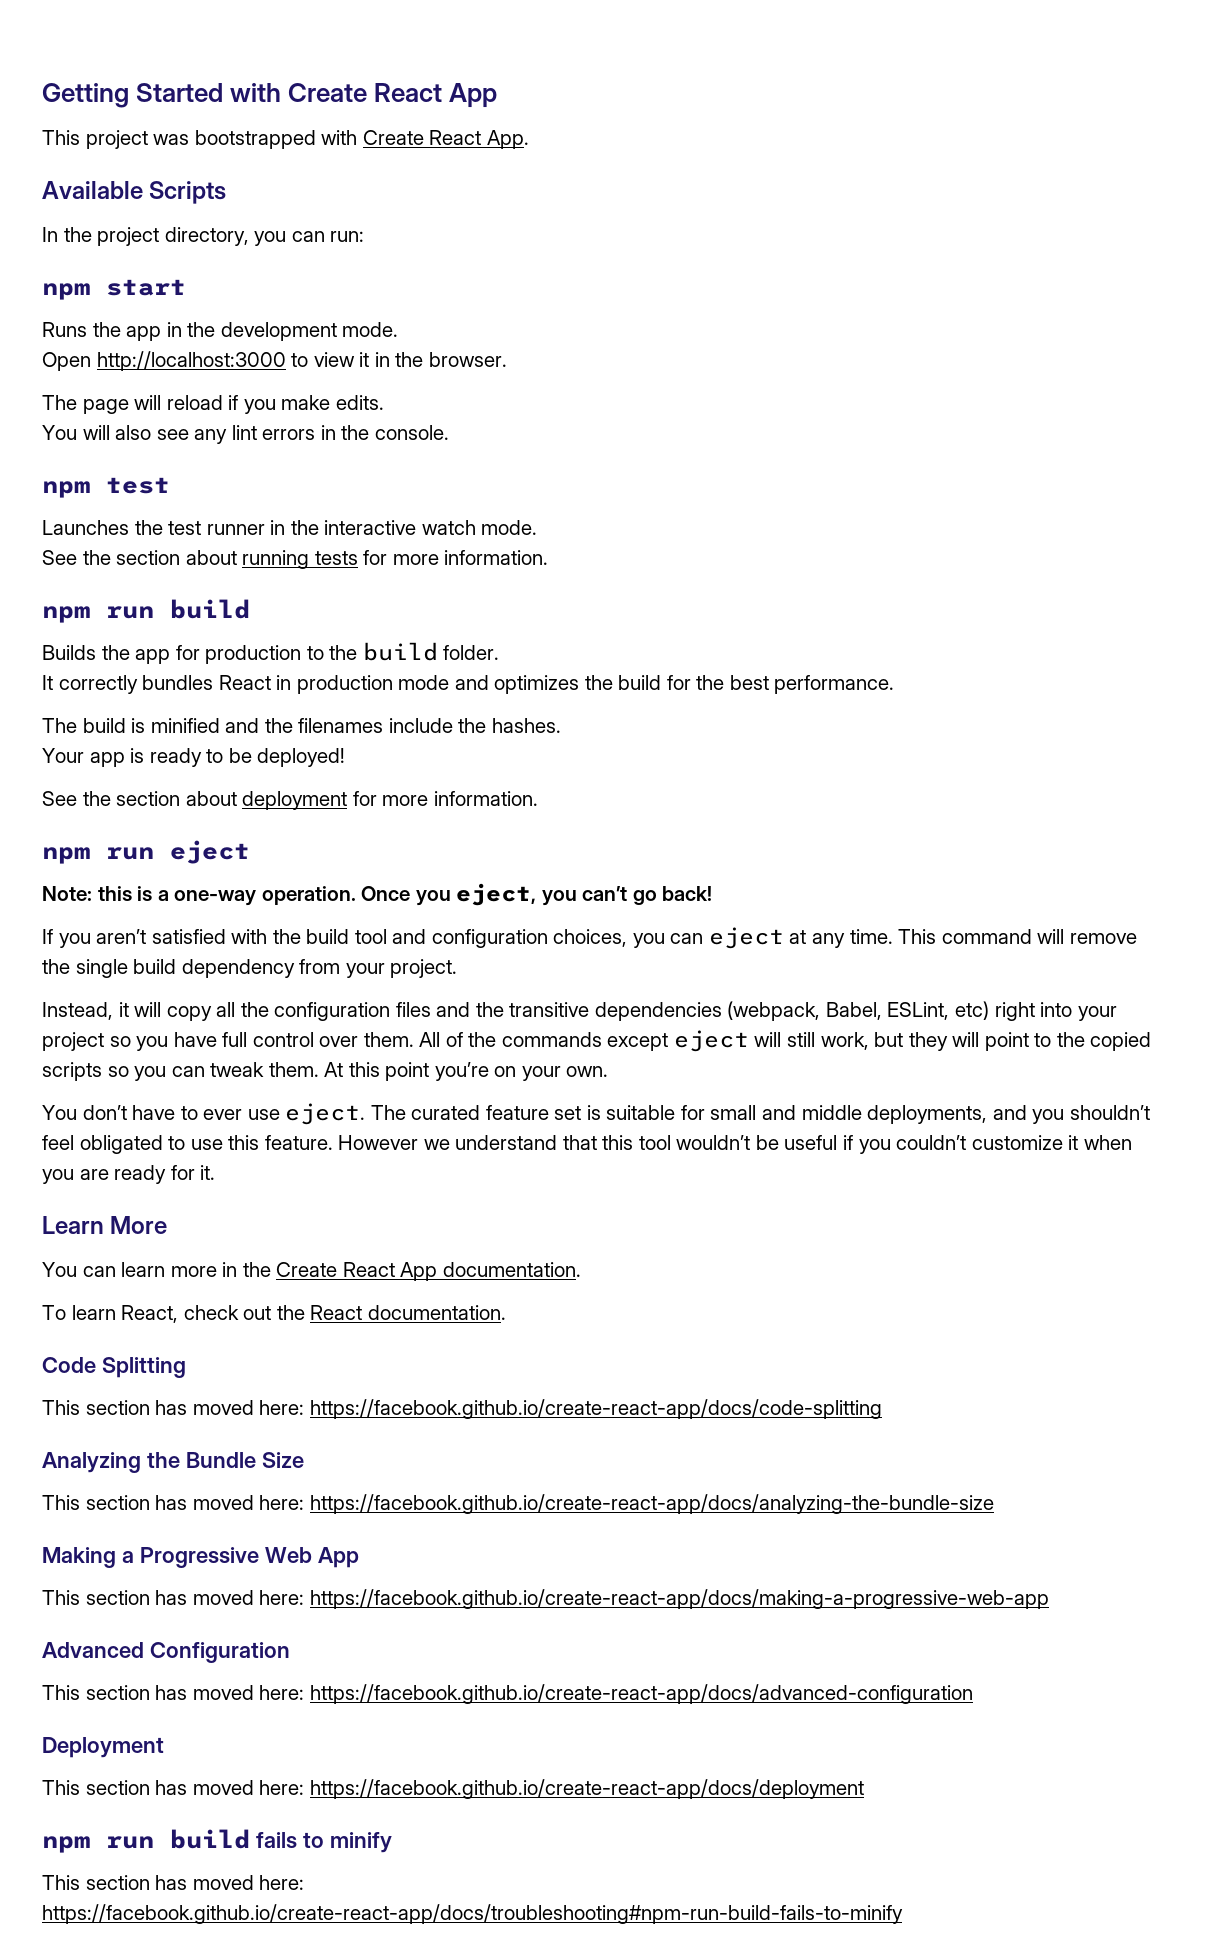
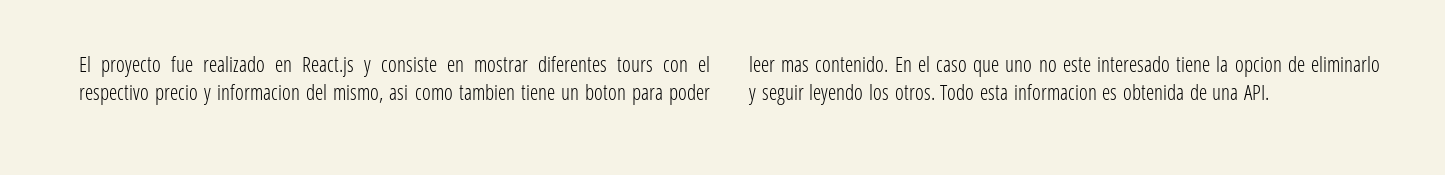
- Getting Started with Create React App
- This project was bootstrapped with Create React App.
- Available Scripts
- In the project directory, you can run:
- npm start
- Runs the app in the development mode.
- Open http://localhost:3000 to view it in the browser.
- The page will reload if you make edits.
- You will also see any lint errors in the console.
- npm test
- Launches the test runner in the interactive watch mode.
- See the section about running tests for more information.
- npm run build
- Builds the app for production to the build folder.
- It correctly bundles React in production mode and optimizes the build for the best performance.
- The build is minified and the filenames include the hashes.
- Your app is ready to be deployed!
- See the section about deployment for more information.
- npm run eject
- Note: this is a one-way operation. Once you eject, you can’t go back!
- If you aren’t satisfied with the build tool and configuration choices, you can eject at any time. This command will remove the single build dependency from your project.
- Instead, it will copy all the configuration files and the transitive dependencies (webpack, Babel, ESLint, etc) right into your project so you have full control over them. All of the commands except eject will still work, but they will point to the copied scripts so you can tweak them. At this point you’re on your own.
- You don’t have to ever use eject. The curated feature set is suitable for small and middle deployments, and you shouldn’t feel obligated to use this feature. However we understand that this tool wouldn’t be useful if you couldn’t customize it when you are ready for it.
- Learn More
- You can learn more in the Create React App documentation.
- To learn React, check out the React documentation.
- Code Splitting
- This section has moved here: https://facebook.github.io/create-react-app/docs/code-splitting
- Analyzing the Bundle Size
- This section has moved here: https://facebook.github.io/create-react-app/docs/analyzing-the-bundle-size
- Making a Progressive Web App
- This section has moved here: https://facebook.github.io/create-react-app/docs/making-a-progressive-web-app
- Advanced Configuration
- This section has moved here: https://facebook.github.io/create-react-app/docs/advanced-configuration
- Deployment
- This section has moved here: https://facebook.github.io/create-react-app/docs/deployment
- npm run build fails to minify
- This section has moved here: https://facebook.github.io/create-react-app/docs/troubleshooting#npm-run-build-fails-to-minify
+ El proyecto fue realizado en React.js y consiste en mostrar diferentes tours con el respectivo precio y informacion del mismo, asi como tambien tiene un boton para poder leer mas contenido. En el caso que uno no este interesado tiene la opcion de eliminarlo y seguir leyendo los otros. Todo esta informacion es obtenida de una API.

